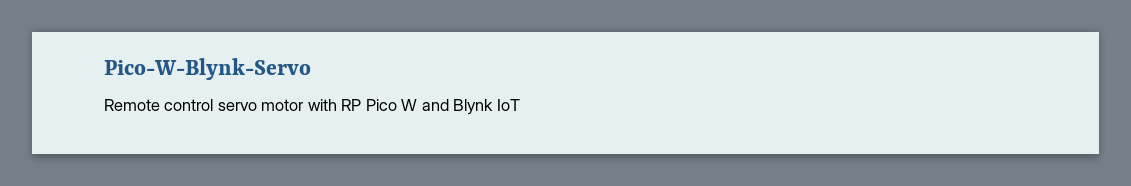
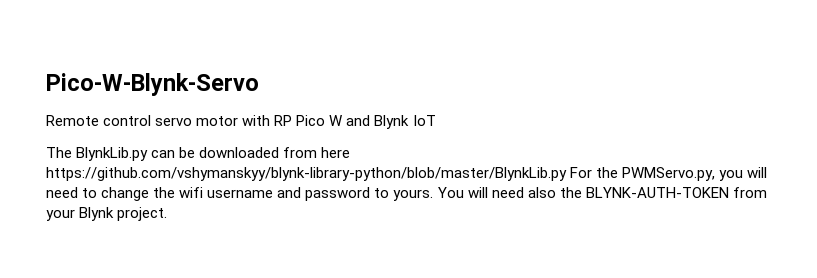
+ The BlynkLib.py can be downloaded from here https://github.com/vshymanskyy/blynk-library-python/blob/master/BlynkLib.py For the PWMServo.py, you will need to change the wifi username and password to yours. You will need also the BLYNK-AUTH-TOKEN from your Blynk project.

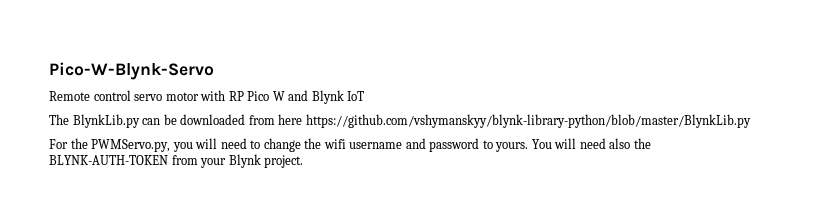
- The BlynkLib.py can be downloaded from here https://github.com/vshymanskyy/blynk-library-python/blob/master/BlynkLib.py For the PWMServo.py, you will need to change the wifi username and password to yours.
+ The BlynkLib.py can be downloaded from here https://github.com/vshymanskyy/blynk-library-python/blob/master/BlynkLib.py
+ For the PWMServo.py, you will need to change the wifi username and password to yours.

